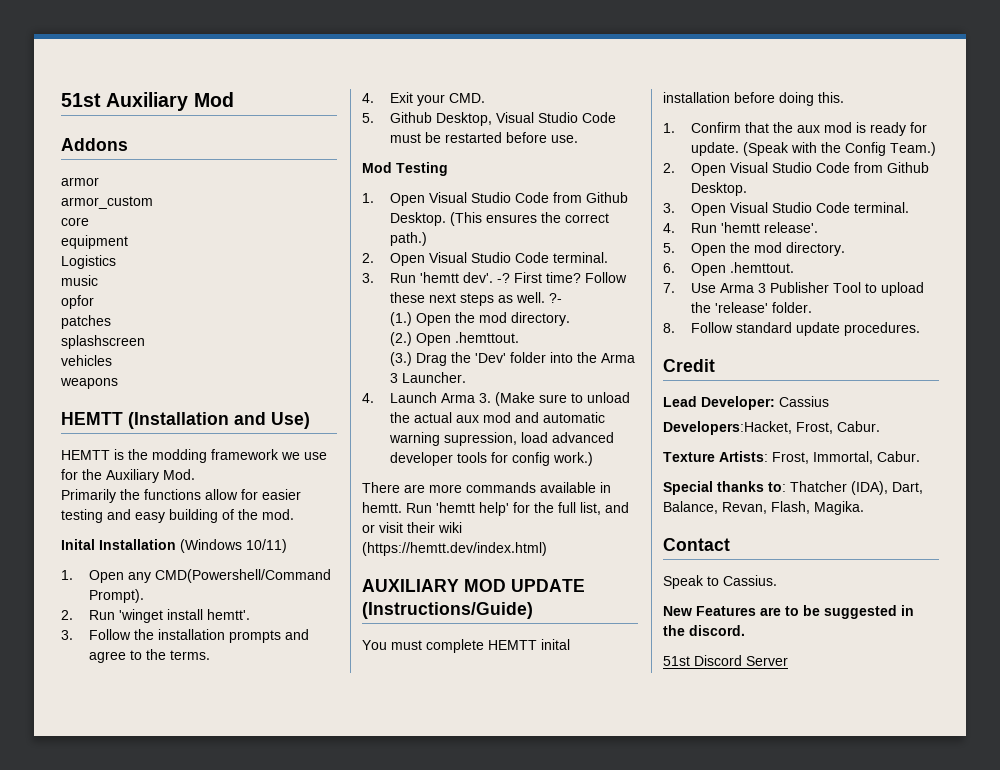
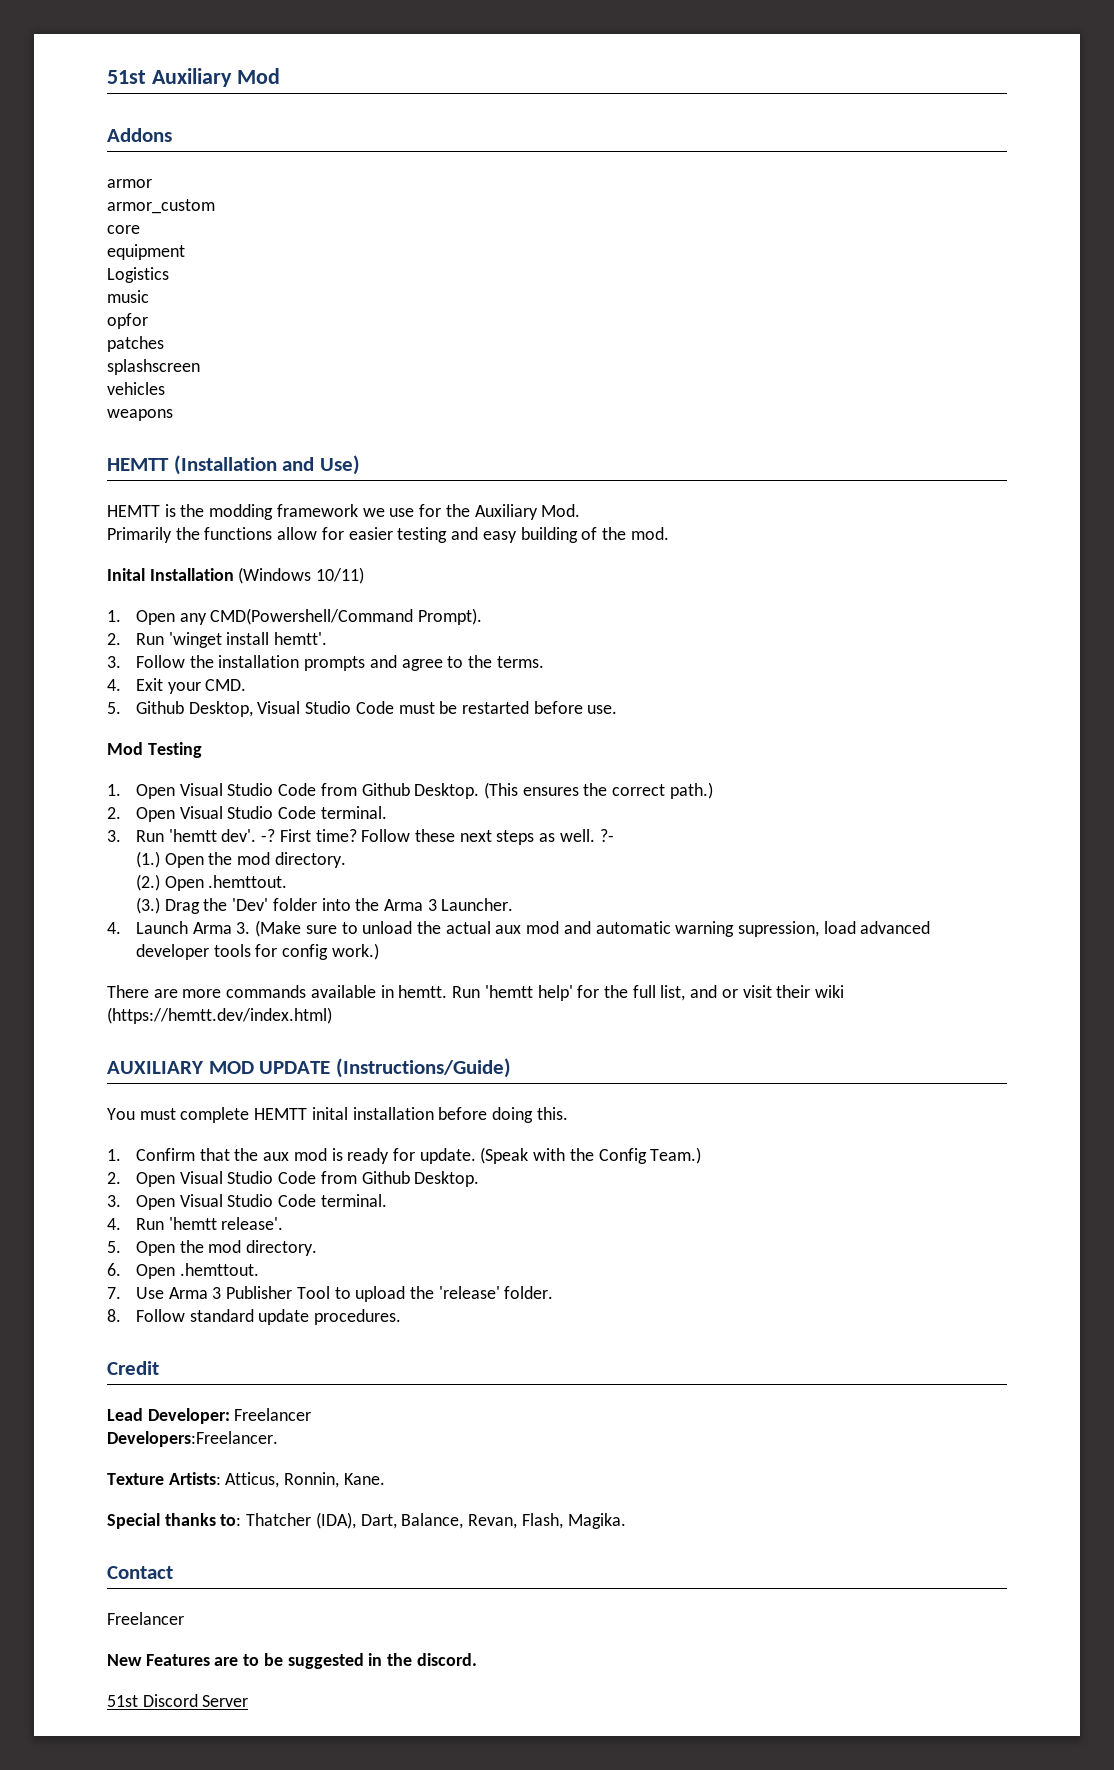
- Lead Developer: Cassius
- Developers:Hacket, Frost, Cabur.
+ Lead Developer: Freelancer
+ Developers:Freelancer.
- Texture Artists: Frost, Immortal, Cabur.
+ Texture Artists: Atticus, Ronnin, Kane.
  Contact
- Speak to Cassius.
+ Freelancer

